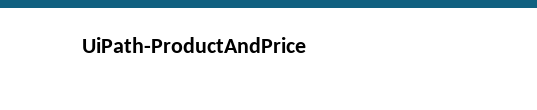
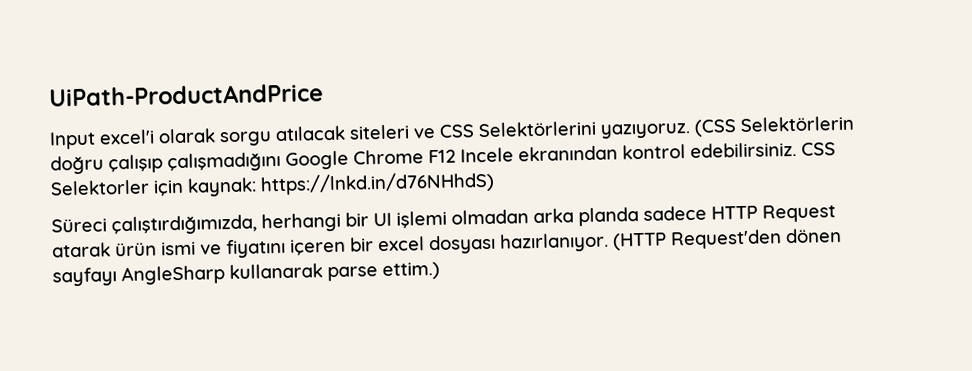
+ Input excel'i olarak sorgu atılacak siteleri ve CSS Selektörlerini yazıyoruz. (CSS Selektörlerin doğru çalışıp çalışmadığını Google Chrome F12 Incele ekranından kontrol edebilirsiniz. CSS Selektorler için kaynak: https://lnkd.in/d76NHhdS)
+ Süreci çalıştırdığımızda, herhangi bir UI işlemi olmadan arka planda sadece HTTP Request atarak ürün ismi ve fiyatını içeren bir excel dosyası hazırlanıyor. (HTTP Request'den dönen sayfayı AngleSharp kullanarak parse ettim.)

